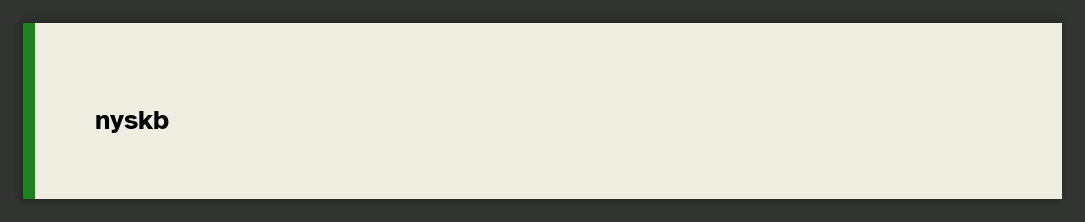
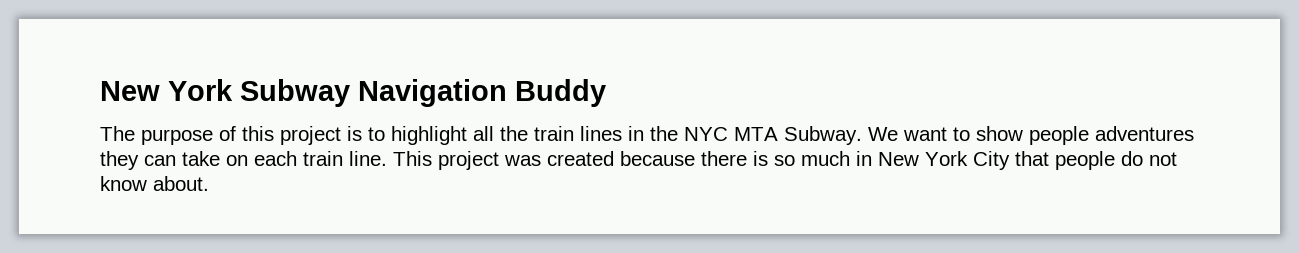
- nyskb
+ New York Subway Navigation Buddy
+ The purpose of this project is to highlight all the train lines in the NYC MTA Subway. We want to show people adventures they can take on each train line. This project was created because there is so much in New York City that people do not know about.

